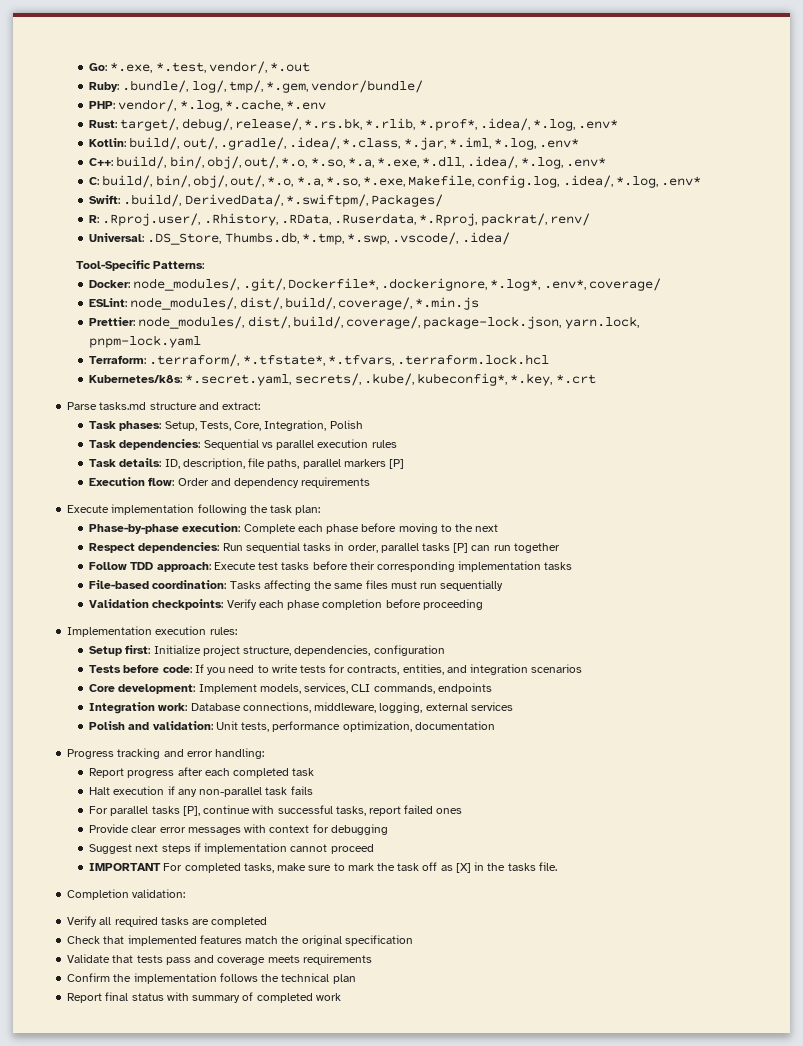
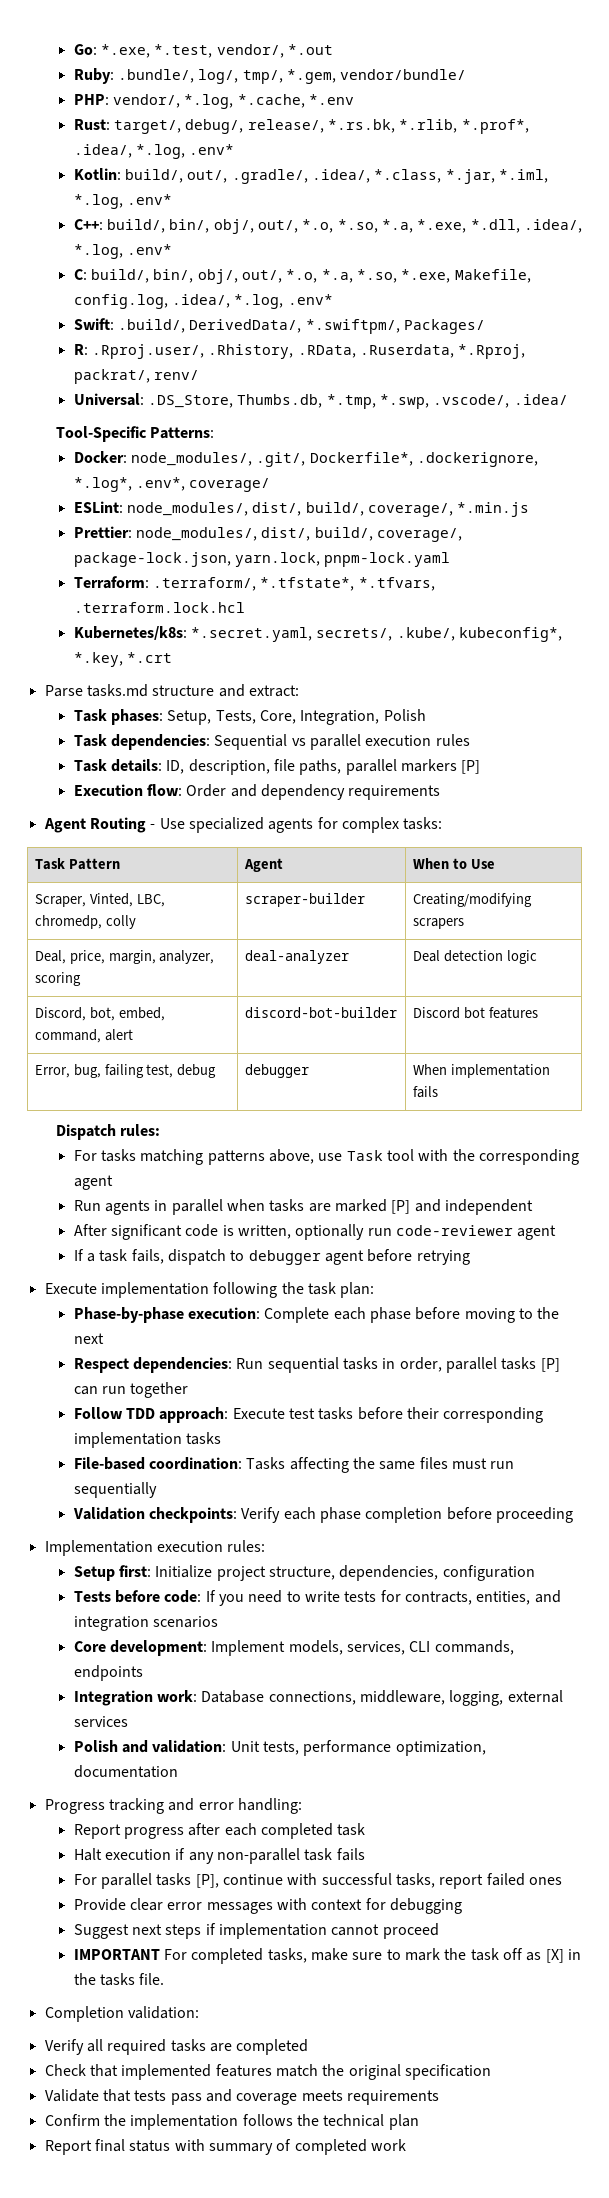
+ Agent Routing - Use specialized agents for complex tasks:
+ Task Pattern | Agent | When to Use
+ Scraper, Vinted, LBC, chromedp, colly | scraper-builder | Creating/modifying scrapers
+ Deal, price, margin, analyzer, scoring | deal-analyzer | Deal detection logic
+ Discord, bot, embed, command, alert | discord-bot-builder | Discord bot features
+ Error, bug, failing test, debug | debugger | When implementation fails
+ Dispatch rules:
+ For tasks matching patterns above, use Task tool with the corresponding agent
+ Run agents in parallel when tasks are marked [P] and independent
+ After significant code is written, optionally run code-reviewer agent
+ If a task fails, dispatch to debugger agent before retrying

